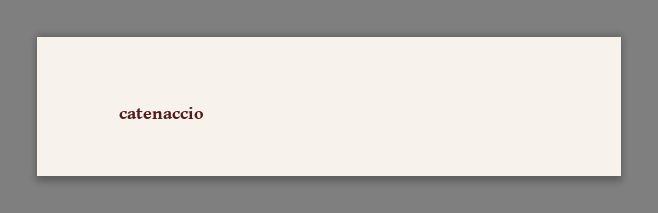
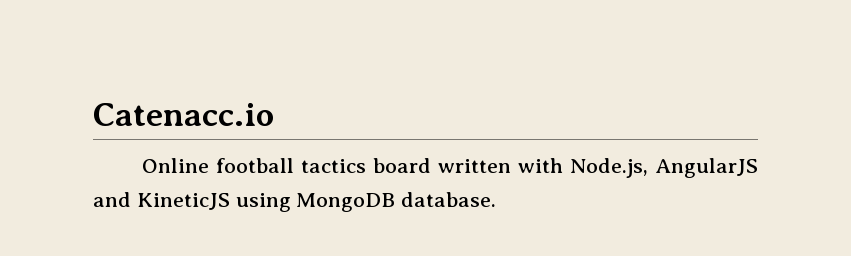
- catenaccio
+ Catenacc.io
+ Online football tactics board written with Node.js, AngularJS and KineticJS using MongoDB database.

